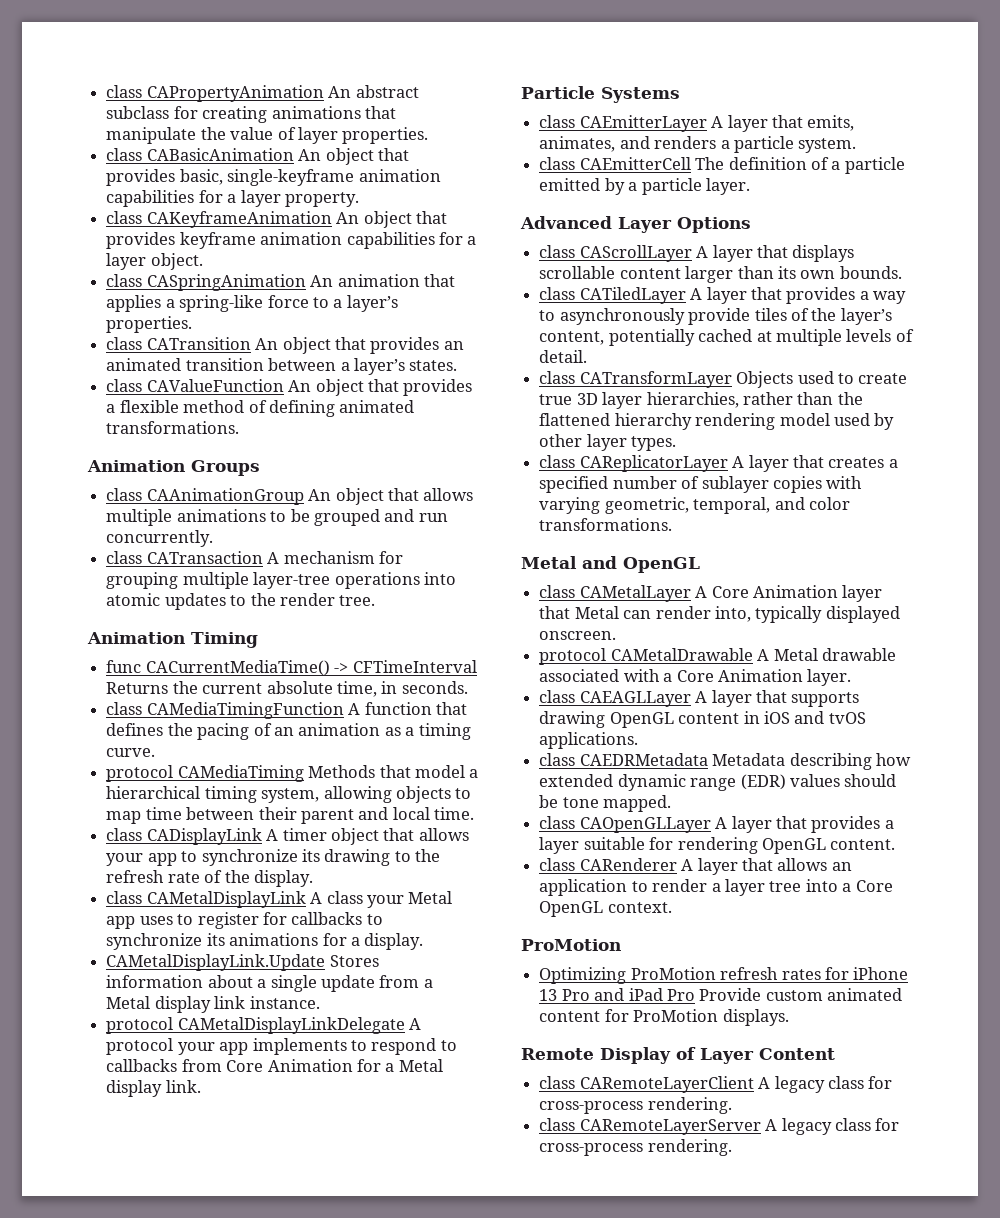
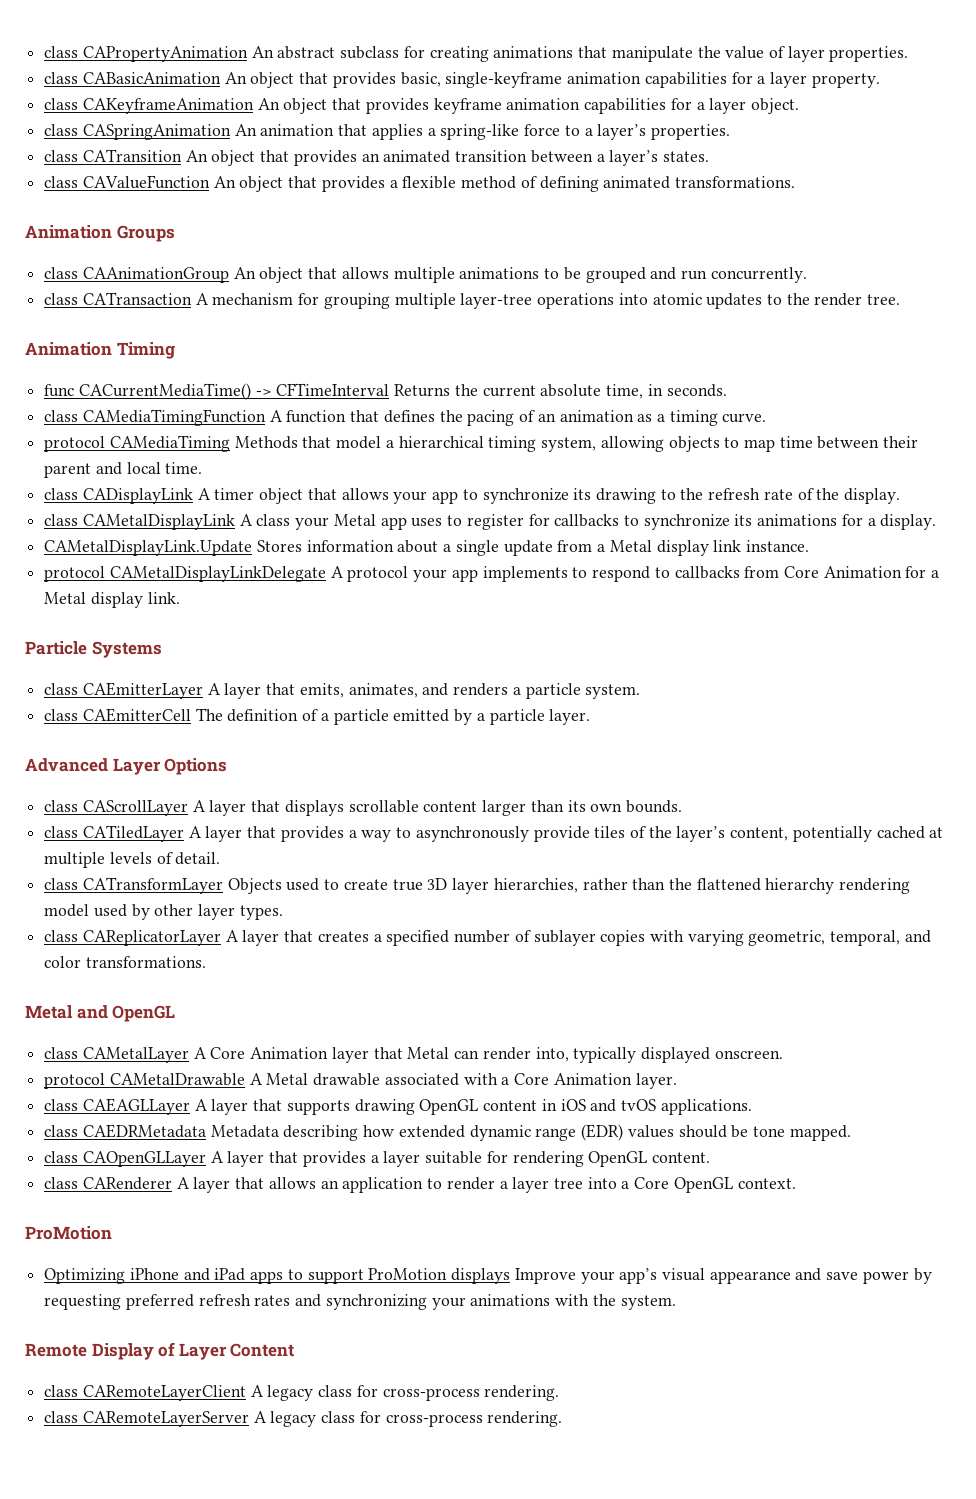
- Optimizing ProMotion refresh rates for iPhone 13 Pro and iPad Pro Provide custom animated content for ProMotion displays.
+ Optimizing iPhone and iPad apps to support ProMotion displays Improve your app’s visual appearance and save power by requesting preferred refresh rates and synchronizing your animations with the system.

